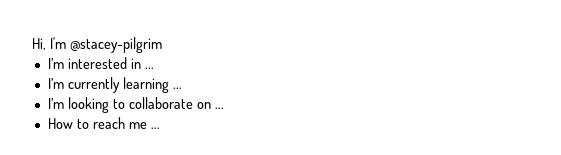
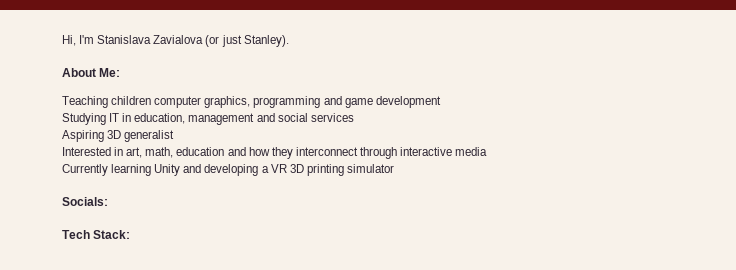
- Hi, I'm @stacey-pilgrim
- I’m interested in ...
- I’m currently learning ...
- I’m looking to collaborate on ...
- How to reach me ...
+ Hi, I'm Stanislava Zavialova (or just Stanley).
+ About Me:
+ Teaching children computer graphics, programming and game development
+ Studying IT in education, management and social services
+ Aspiring 3D generalist
+ Interested in art, math, education and how they interconnect through interactive media
+ Currently learning Unity and developing a VR 3D printing simulator
+ Socials:
+ Tech Stack:

